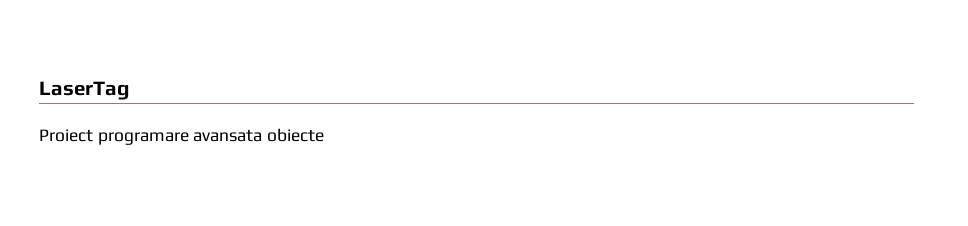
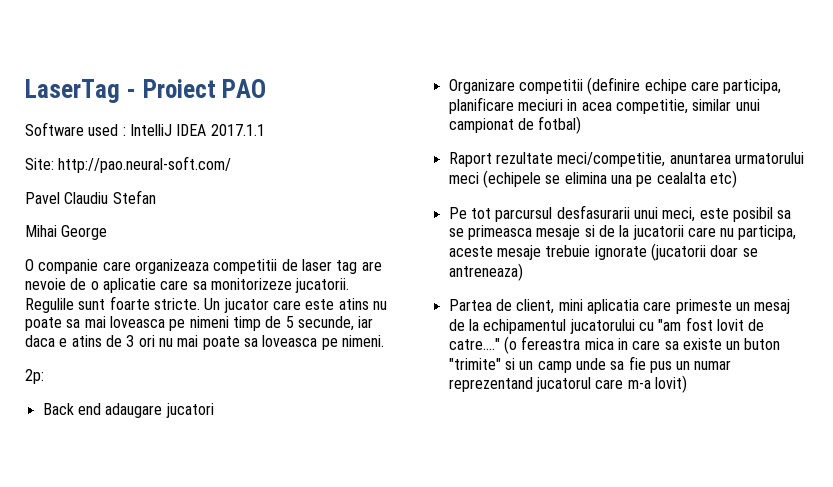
- LaserTag
- Proiect programare avansata obiecte
+ LaserTag - Proiect PAO
+ Software used : IntelliJ IDEA 2017.1.1
+ Site: http://pao.neural-soft.com/
+ Pavel Claudiu Stefan
+ Mihai George
+ O companie care organizeaza competitii de laser tag are nevoie de o aplicatie care sa monitorizeze jucatorii. Regulile sunt foarte stricte. Un jucator care este atins nu poate sa mai loveasca pe nimeni timp de 5 secunde, iar daca e atins de 3 ori nu mai poate sa loveasca pe nimeni.
+ 2p:
+ Back end adaugare jucatori
+ Organizare competitii (definire echipe care participa, planificare meciuri in acea competitie, similar unui campionat de fotbal)
+ Raport rezultate meci/competitie, anuntarea urmatorului meci (echipele se elimina una pe cealalta etc)
+ Pe tot parcursul desfasurarii unui meci, este posibil sa se primeasca mesaje si de la jucatorii care nu participa, aceste mesaje trebuie ignorate (jucatorii doar se antreneaza)
+ Partea de client, mini aplicatia care primeste un mesaj de la echipamentul jucatorului cu "am fost lovit de catre...." (o fereastra mica in care sa existe un buton "trimite" si un camp unde sa fie pus un numar reprezentand jucatorul care m-a lovit)

